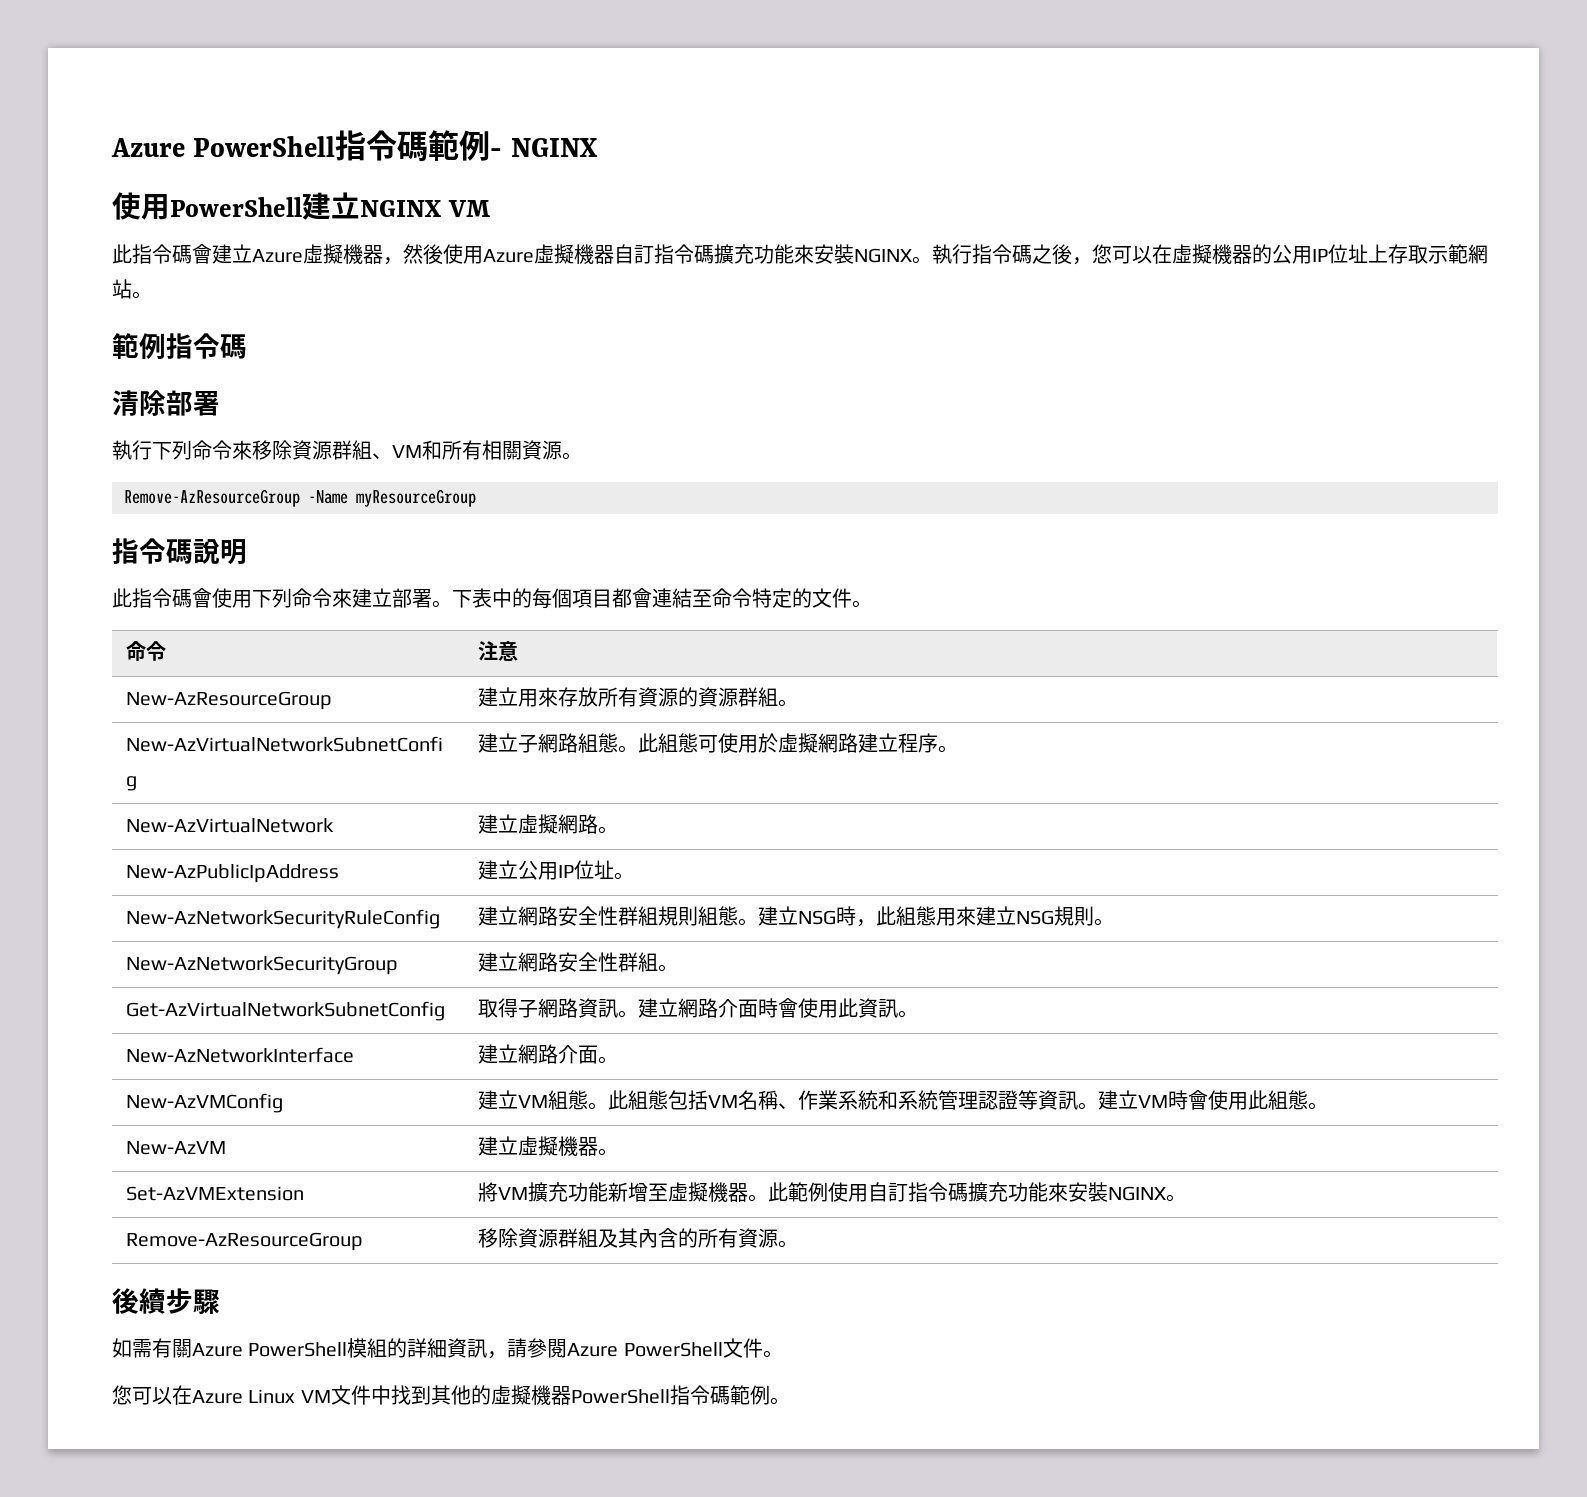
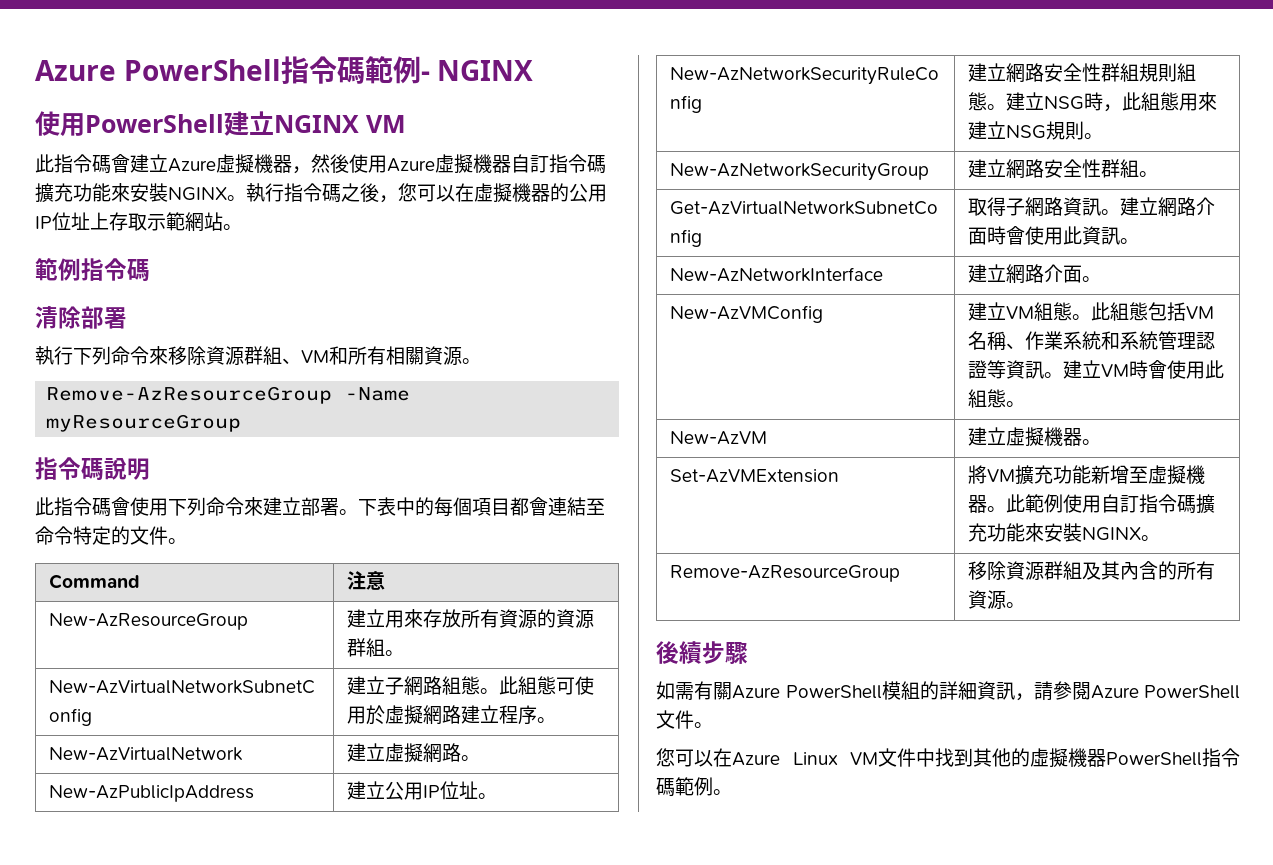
- 命令 | 注意
+ Command | 注意

